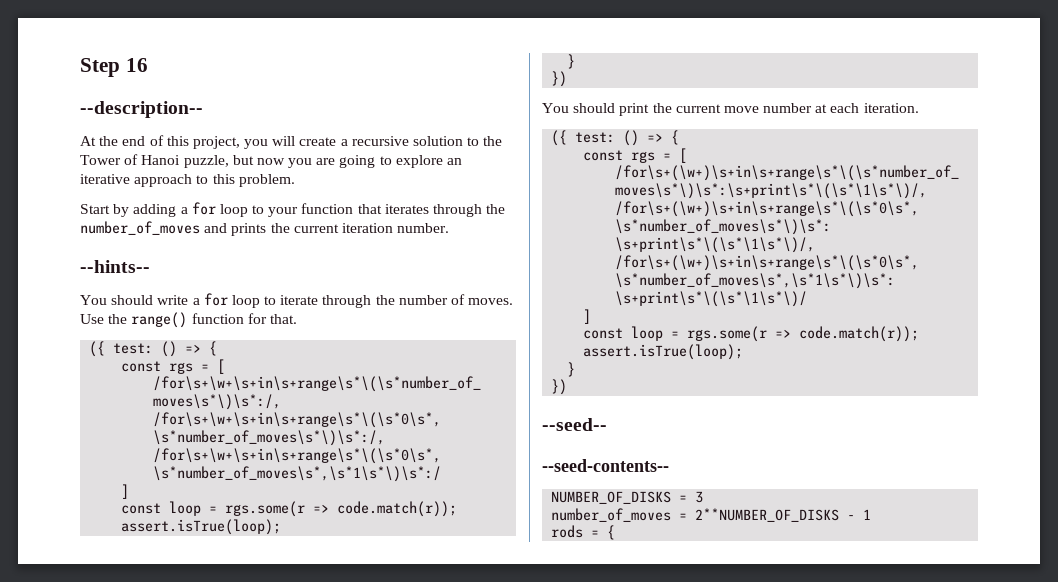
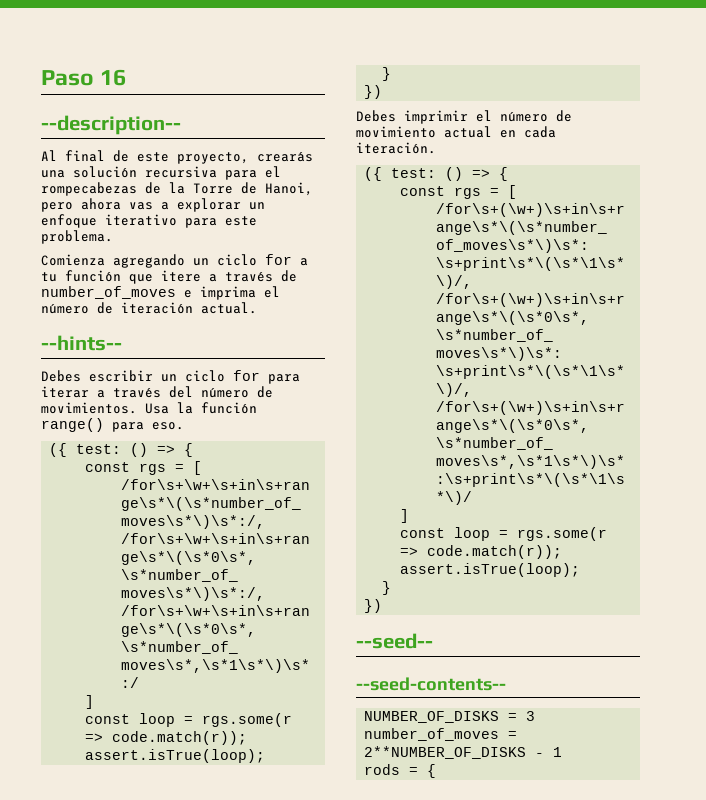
- Step 16
+ Paso 16
- At the end of this project, you will create a recursive solution to the Tower of Hanoi puzzle, but now you are going to explore an iterative approach to this problem.
- Start by adding a for loop to your function that iterates through the number_of_moves and prints the current iteration number.
+ Al final de este proyecto, crearás una solución recursiva para el rompecabezas de la Torre de Hanoi, pero ahora vas a explorar un enfoque iterativo para este problema.
+ Comienza agregando un ciclo for a tu función que itere a través de number_of_moves e imprima el número de iteración actual.
  --hints--
- You should write a for loop to iterate through the number of moves. Use the range() function for that.
+ Debes escribir un ciclo for para iterar a través del número de movimientos. Usa la función range() para eso.
- You should print the current move number at each iteration.
+ Debes imprimir el número de movimiento actual en cada iteración.

